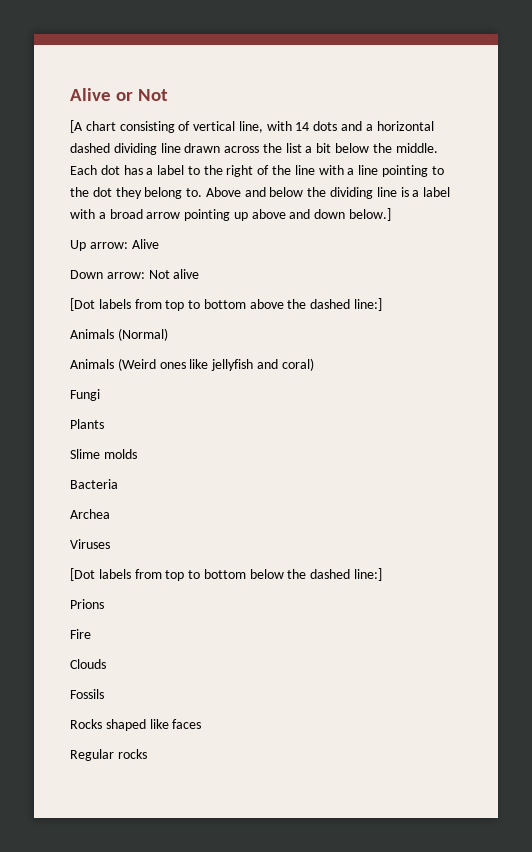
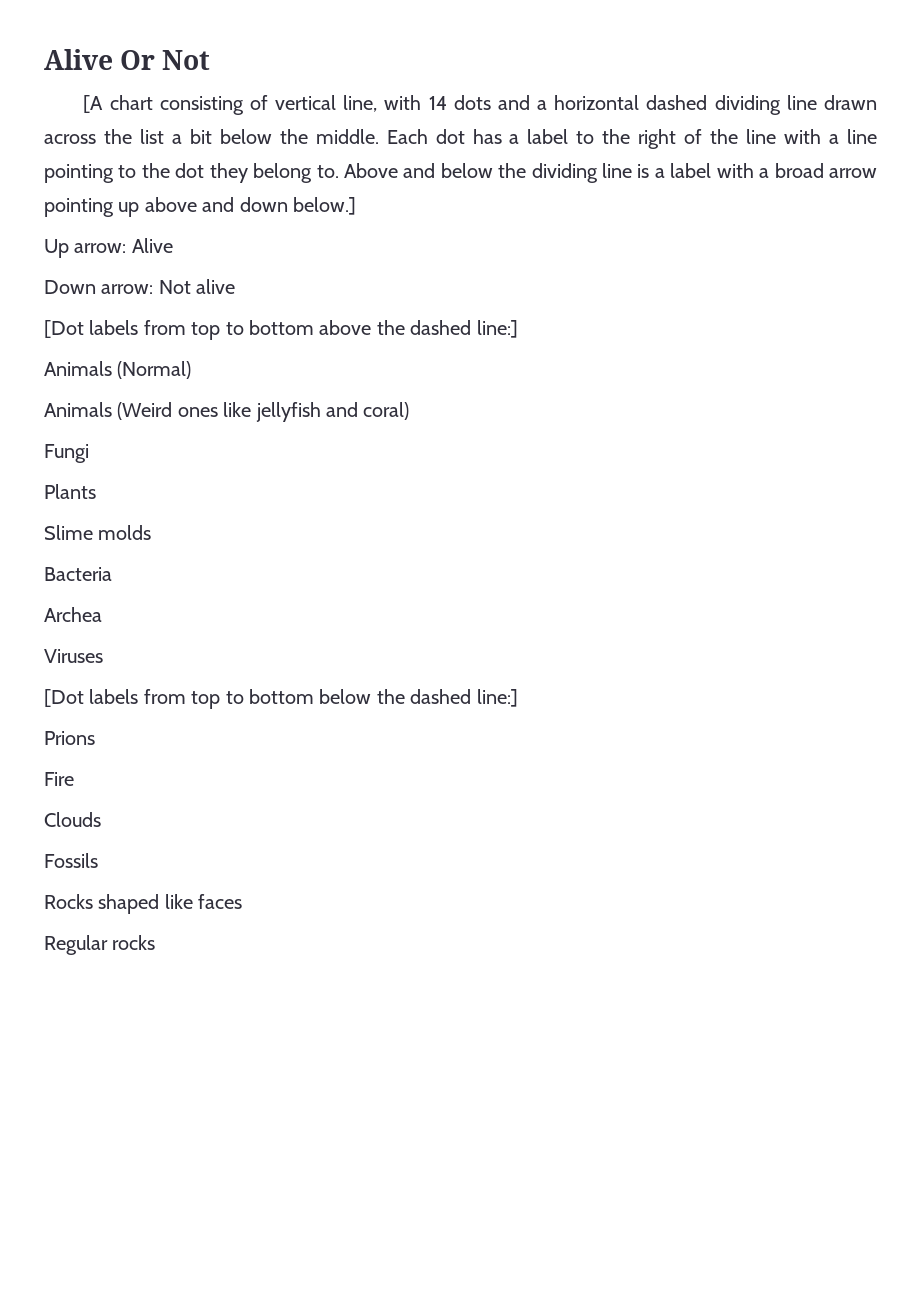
- Alive or Not
+ Alive Or Not

